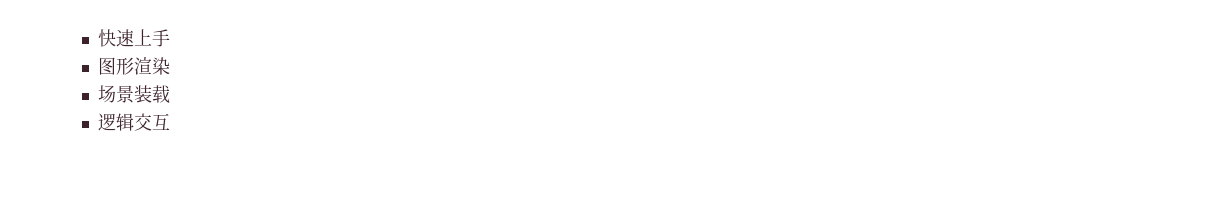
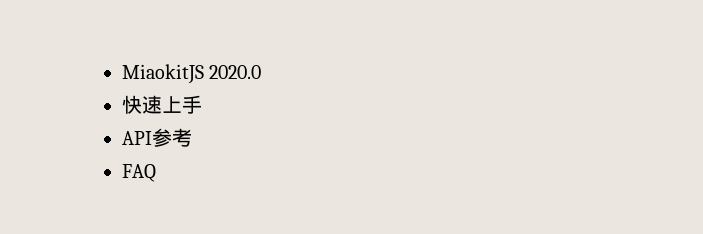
+ MiaokitJS 2020.0
- 图形渲染
- 场景装载
- 逻辑交互
+ API参考
+ FAQ

